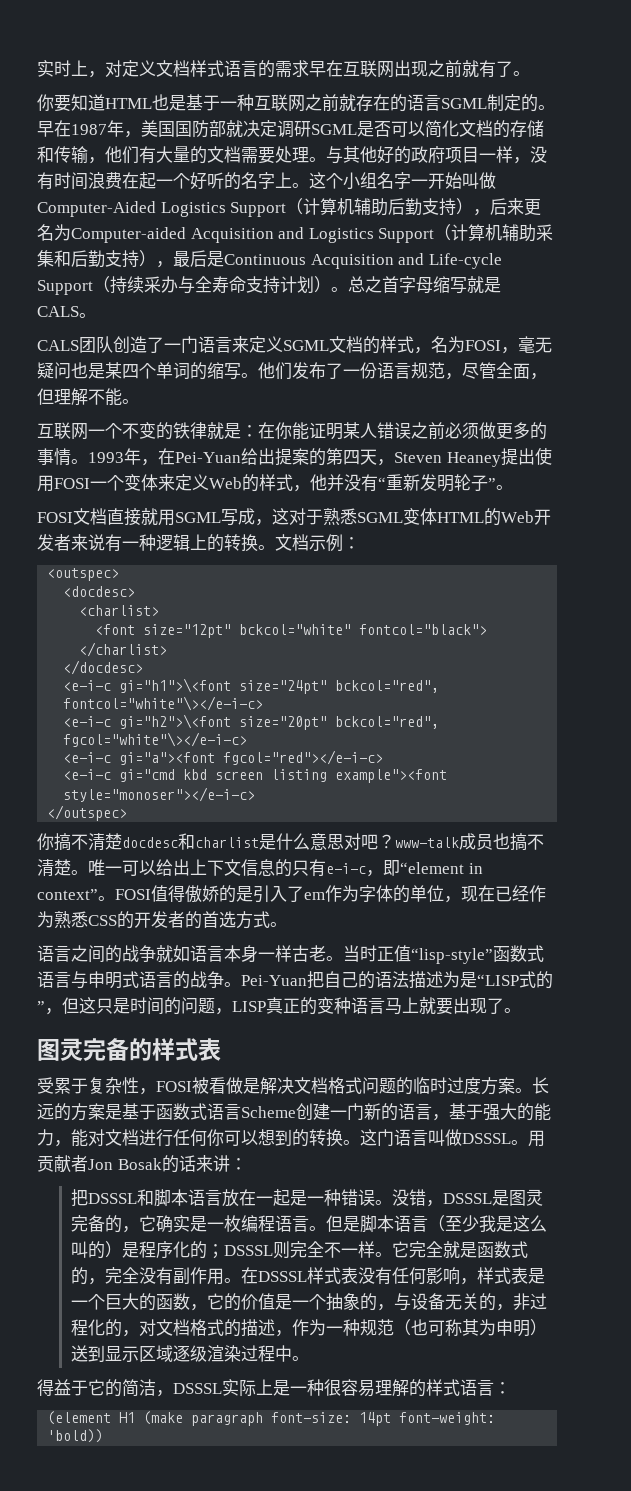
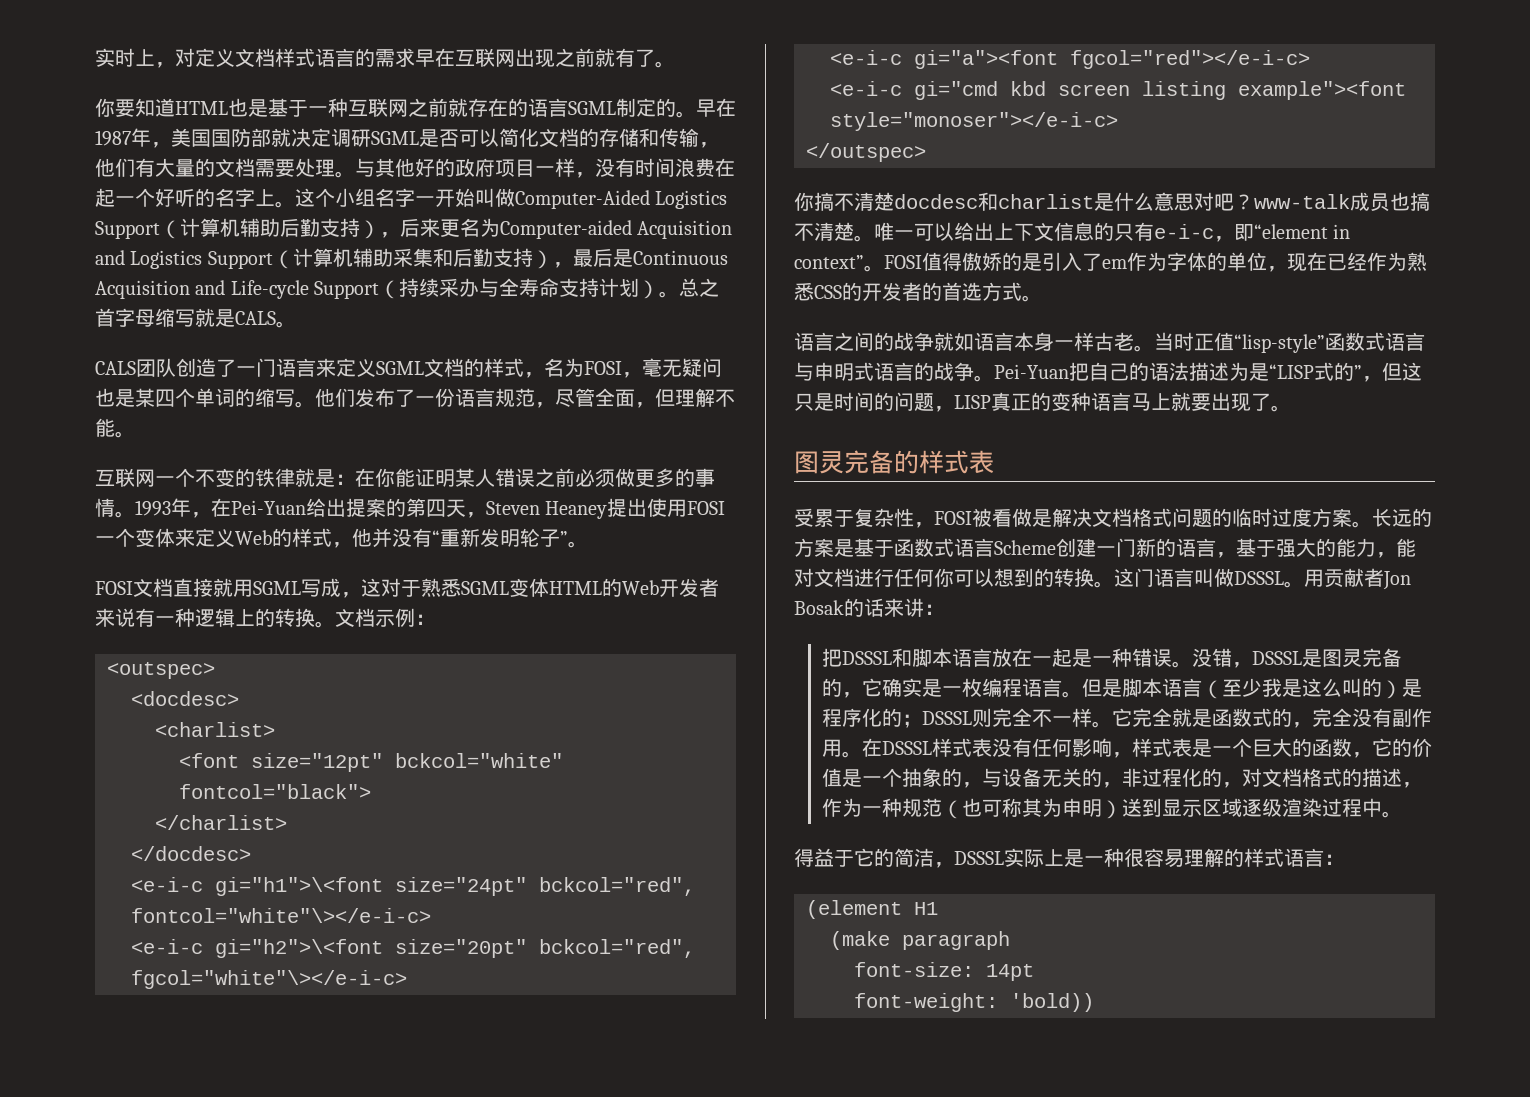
- (element H1 (make paragraph font-size: 14pt font-weight: 'bold))
+ (element H1
+ (make paragraph
+ font-size: 14pt
+ font-weight: 'bold))

